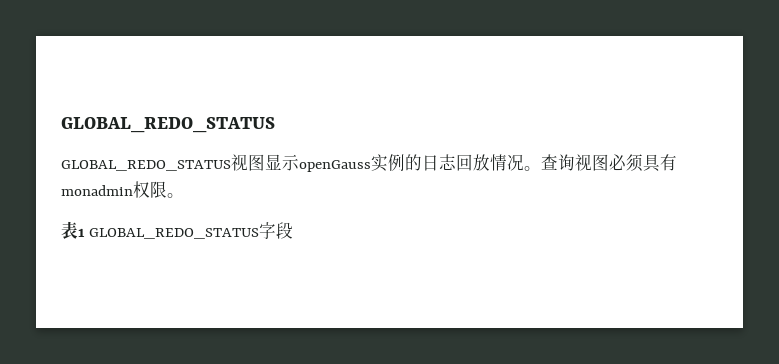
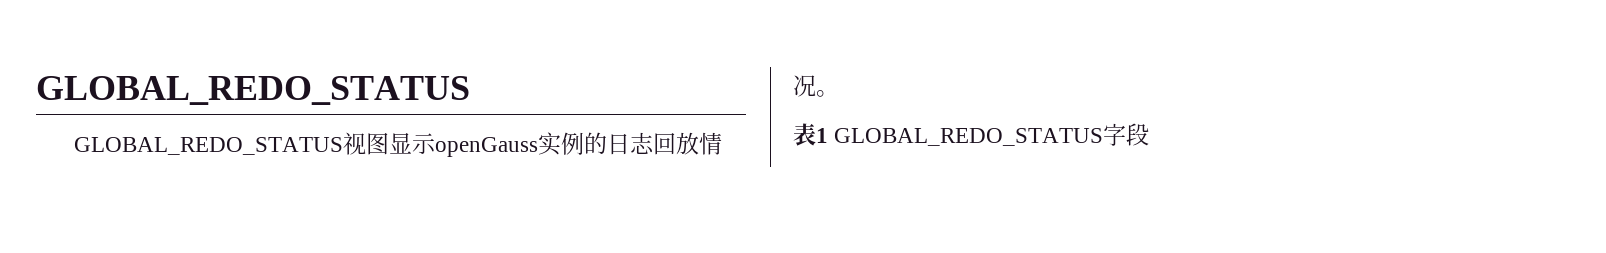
- 查询视图必须具有monadmin权限。

